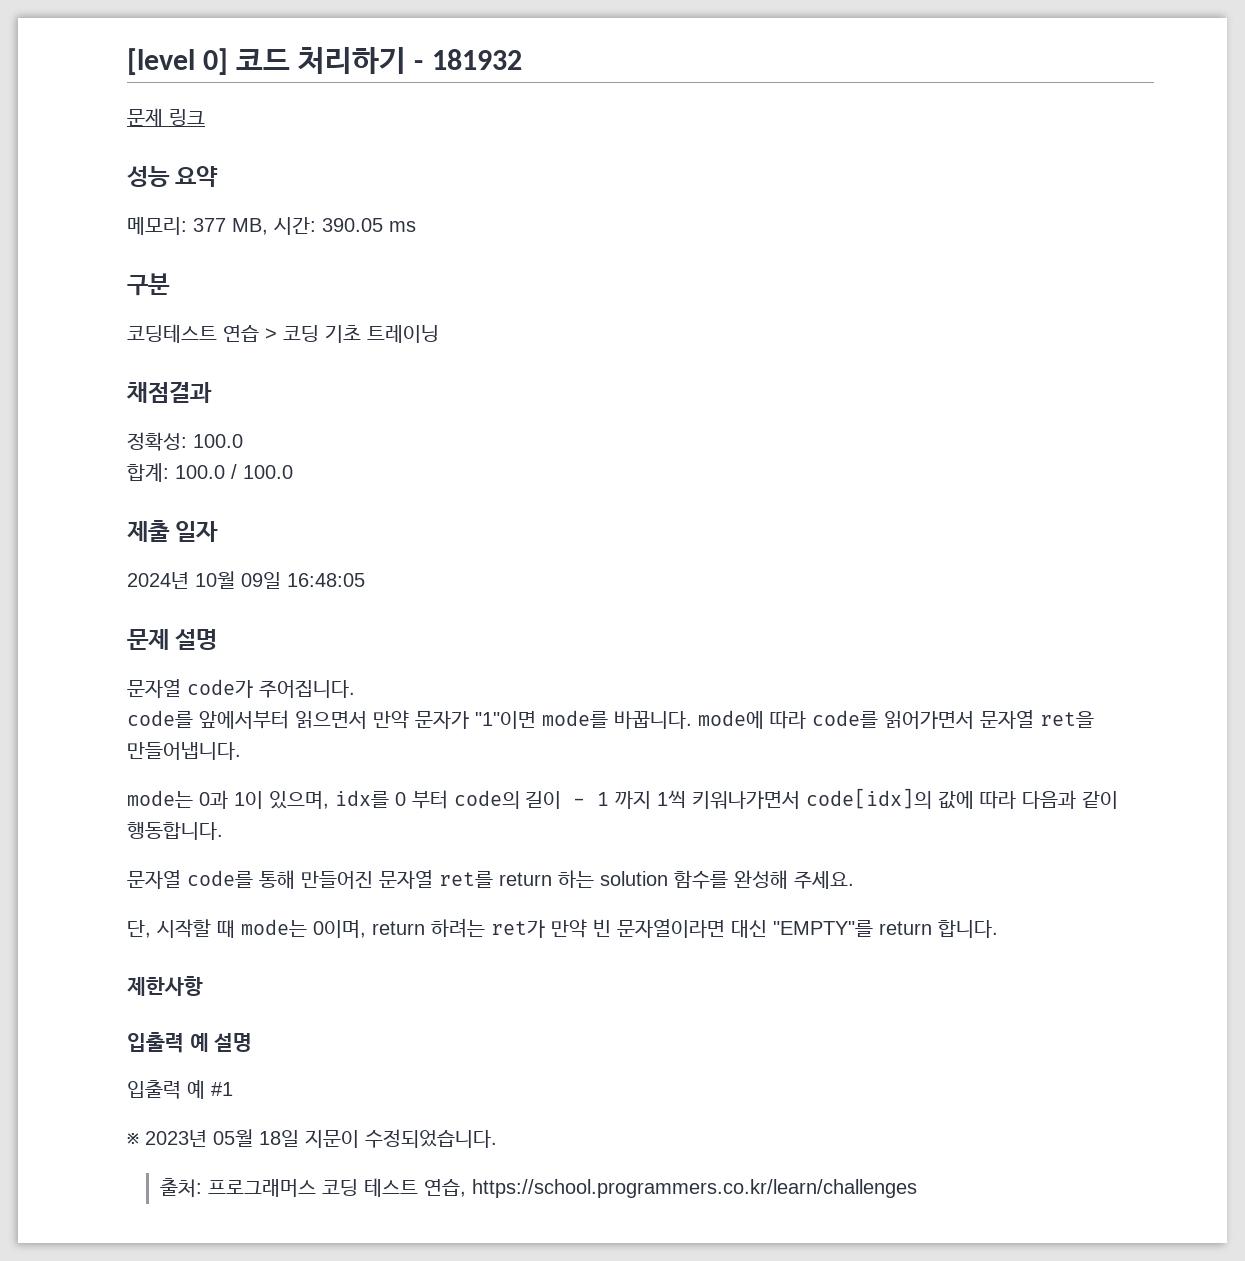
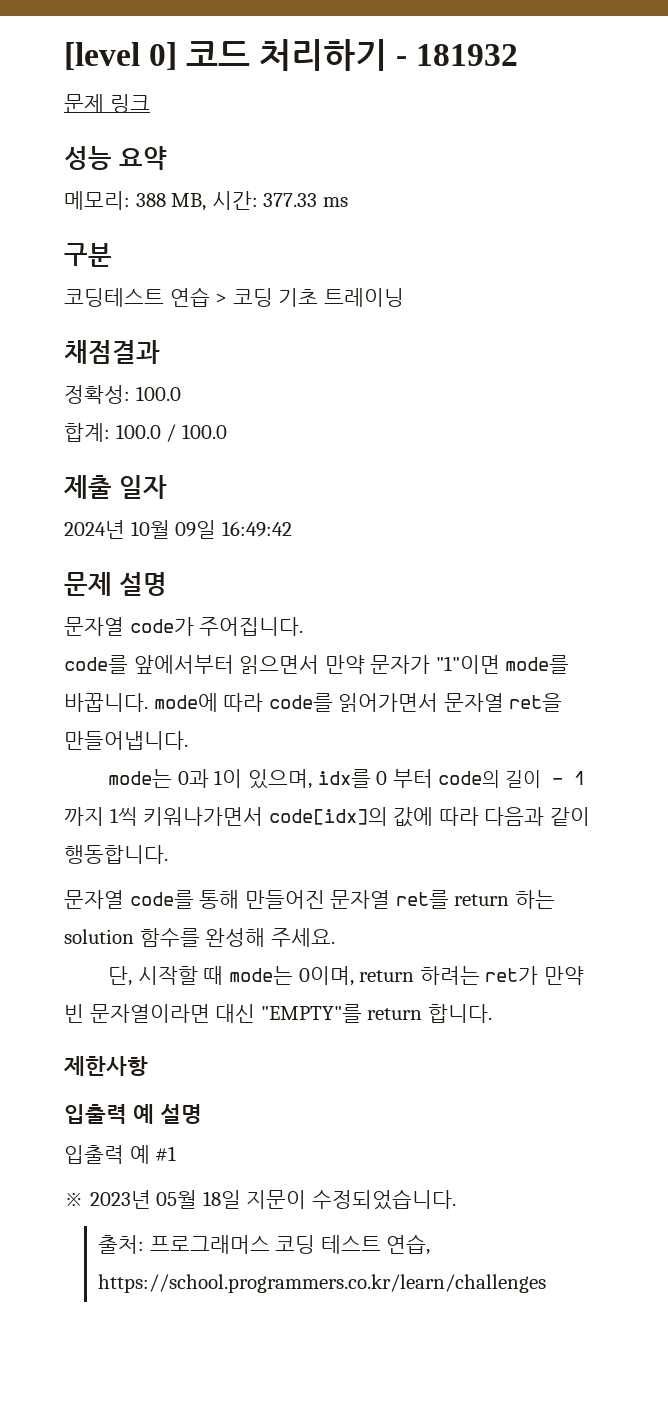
- 메모리: 377 MB, 시간: 390.05 ms
+ 메모리: 388 MB, 시간: 377.33 ms
- 2024년 10월 09일 16:48:05
+ 2024년 10월 09일 16:49:42

